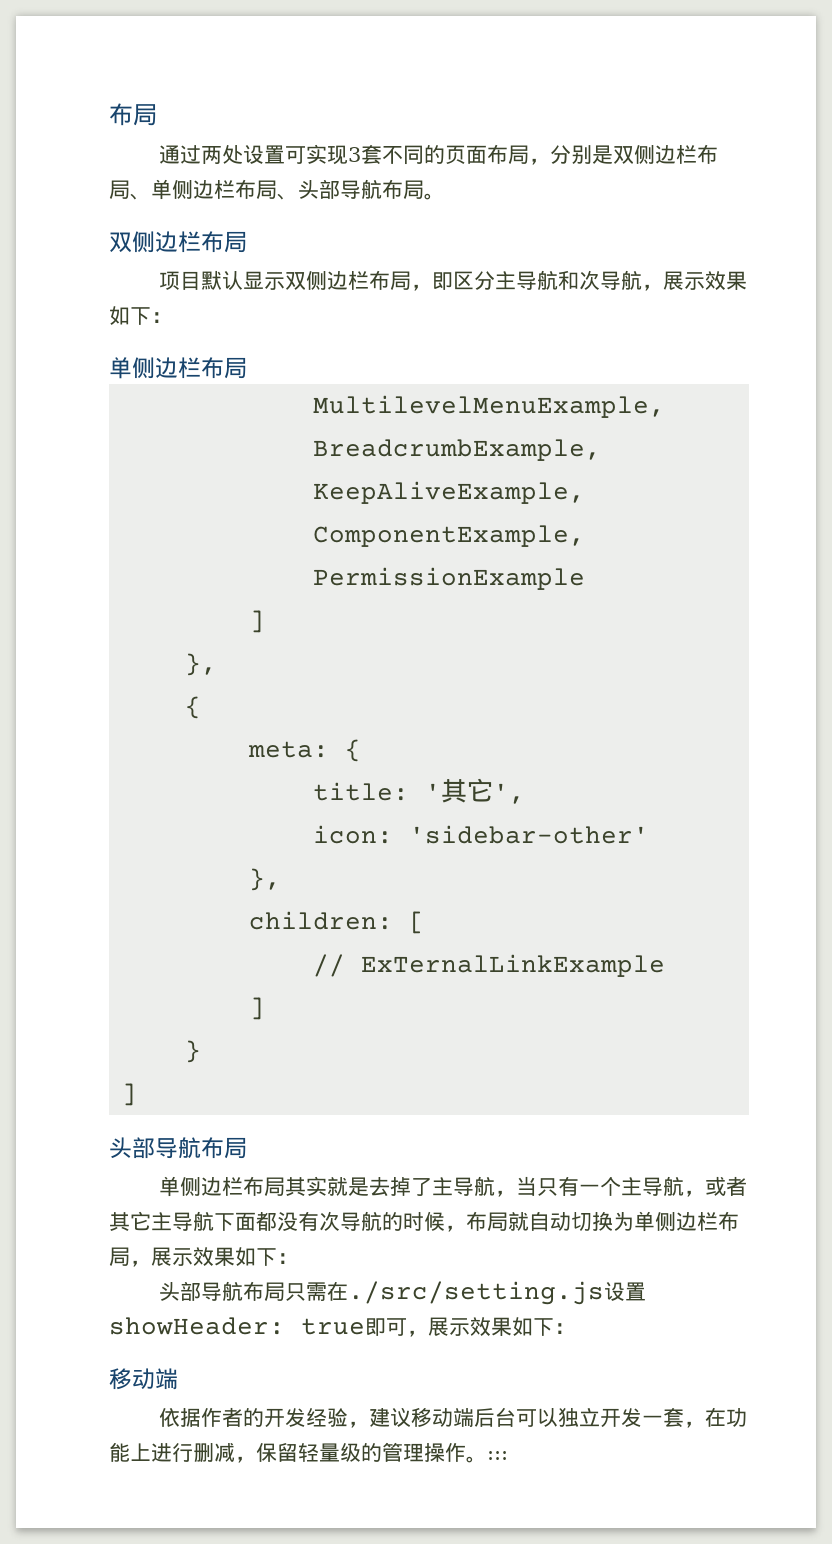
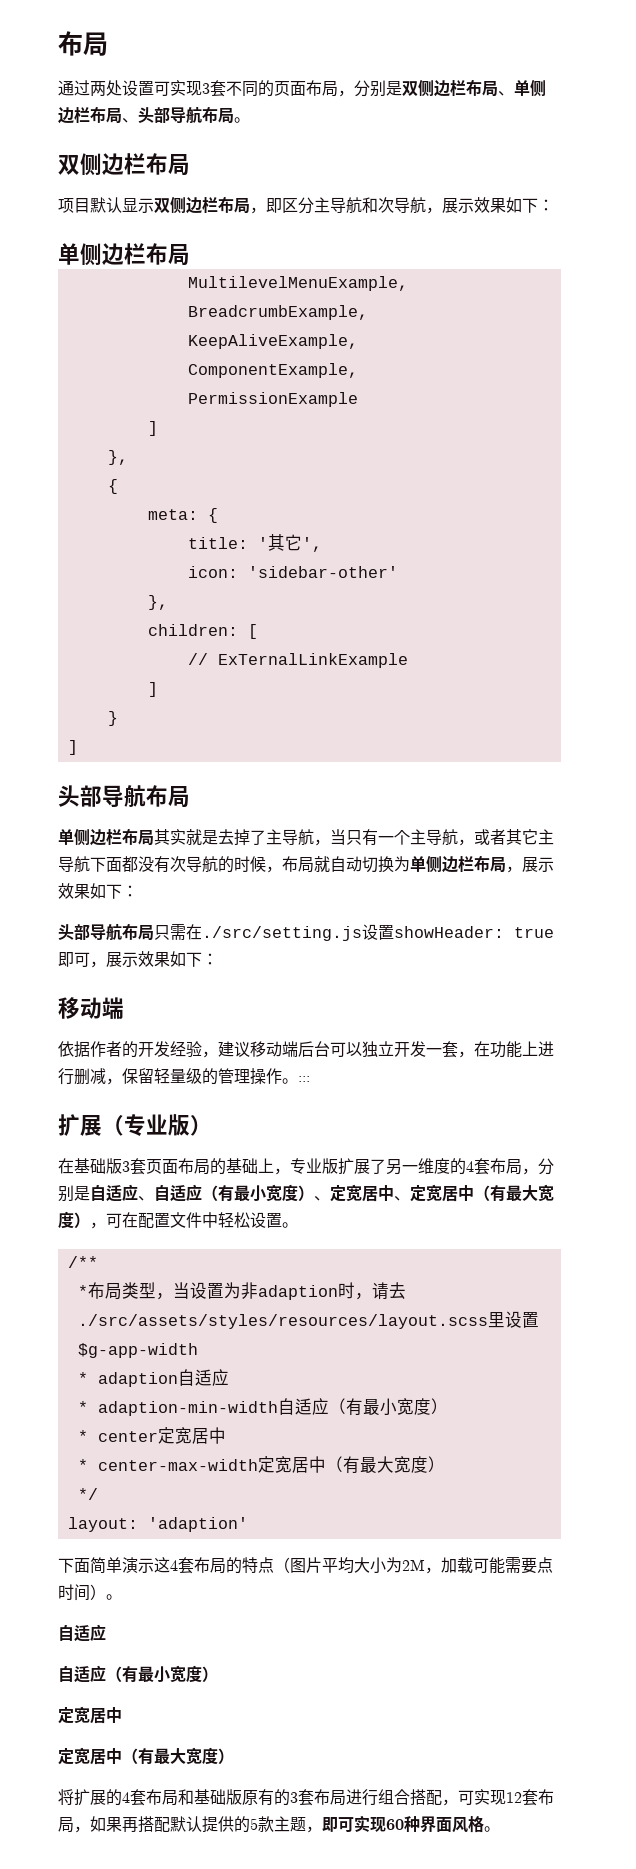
+ 扩展（专业版）
+ 在基础版3套页面布局的基础上，专业版扩展了另一维度的4套布局，分别是自适应、自适应（有最小宽度）、定宽居中、定宽居中（有最大宽度），可在配置文件中轻松设置。
+ /**
+ *布局类型，当设置为非adaption时，请去./src/assets/styles/resources/layout.scss里设置$g-app-width
+ * adaption自适应
+ * adaption-min-width自适应（有最小宽度）
+ * center定宽居中
+ * center-max-width定宽居中（有最大宽度）
+ */
+ layout: 'adaption'
+ 下面简单演示这4套布局的特点（图片平均大小为2M，加载可能需要点时间）。
+ 自适应
+ 自适应（有最小宽度）
+ 定宽居中
+ 定宽居中（有最大宽度）
+ 将扩展的4套布局和基础版原有的3套布局进行组合搭配，可实现12套布局，如果再搭配默认提供的5款主题，即可实现60种界面风格。

